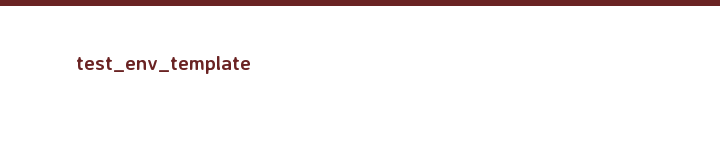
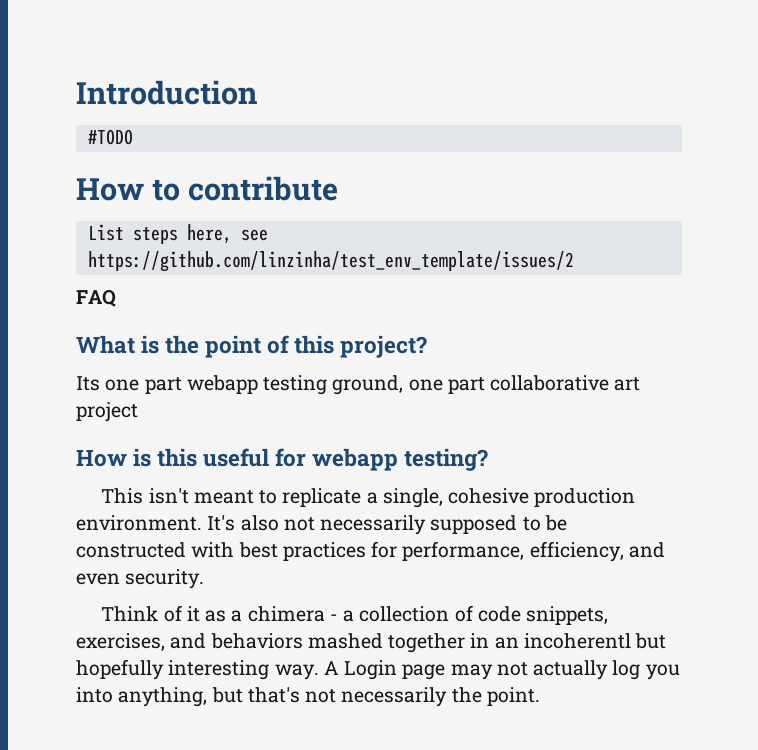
- test_env_template
+ Introduction
+ #TODO
+ How to contribute
+ List steps here, see https://github.com/linzinha/test_env_template/issues/2
+ FAQ
+ What is the point of this project?
+ Its one part webapp testing ground, one part collaborative art project
+ How is this useful for webapp testing?
+ This isn't meant to replicate a single, cohesive production environment. It's also not necessarily supposed to be constructed with best practices for performance, efficiency, and even security.
+ Think of it as a chimera - a collection of code snippets, exercises, and behaviors mashed together in an incoherentl but hopefully interesting way. A Login page may not actually log you into anything, but that's not necessarily the point.

